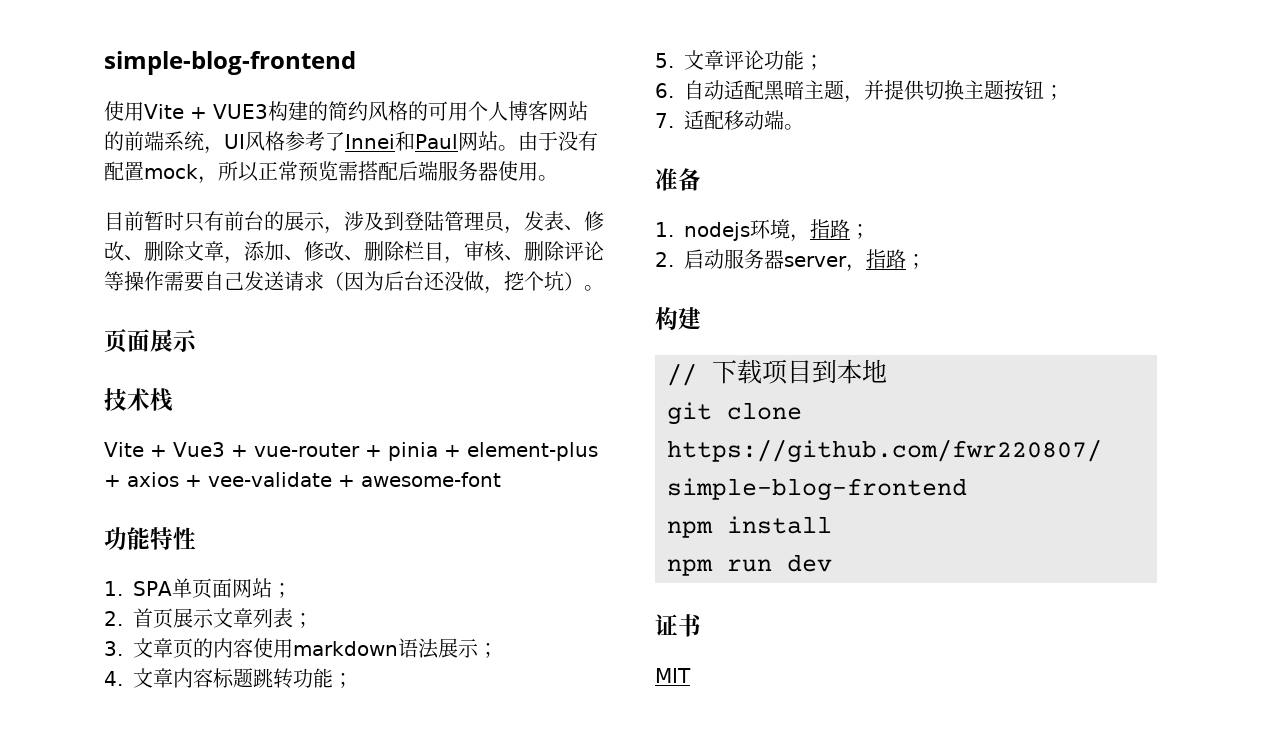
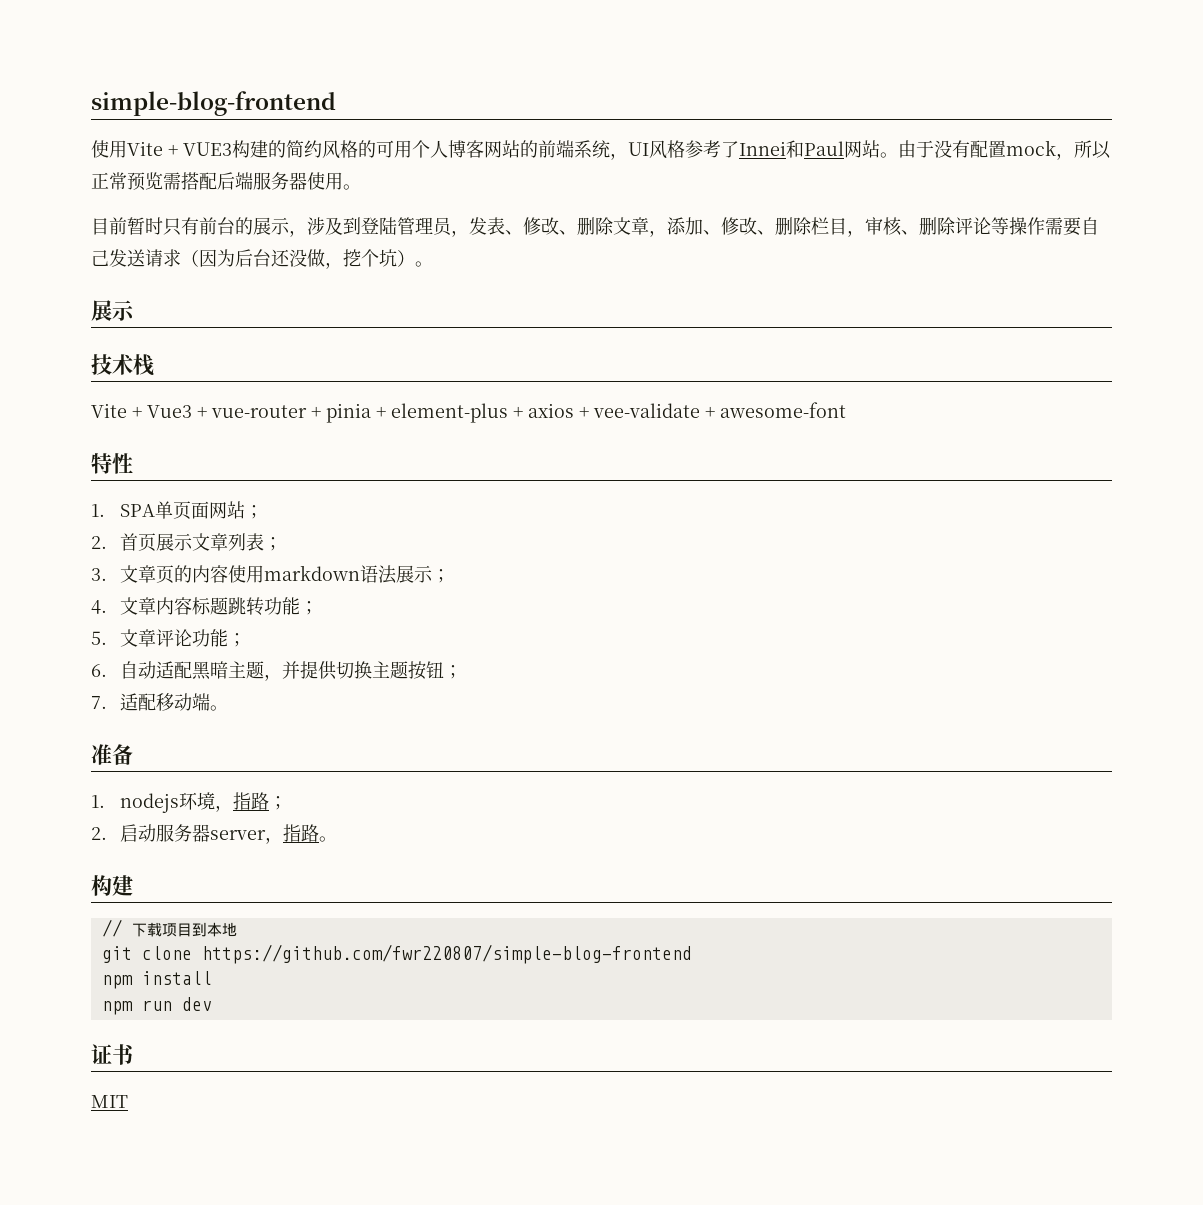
  目前暂时只有前台的展示，涉及到登陆管理员，发表、修改、删除文章，添加、修改、删除栏目，审核、删除评论等操作需要自己发送请求（因为后台还没做，挖个坑）。
- 页面展示
+ 展示
- 功能特性
+ 特性
- 2.启动服务器server，指路；
+ 2.启动服务器server，指路。

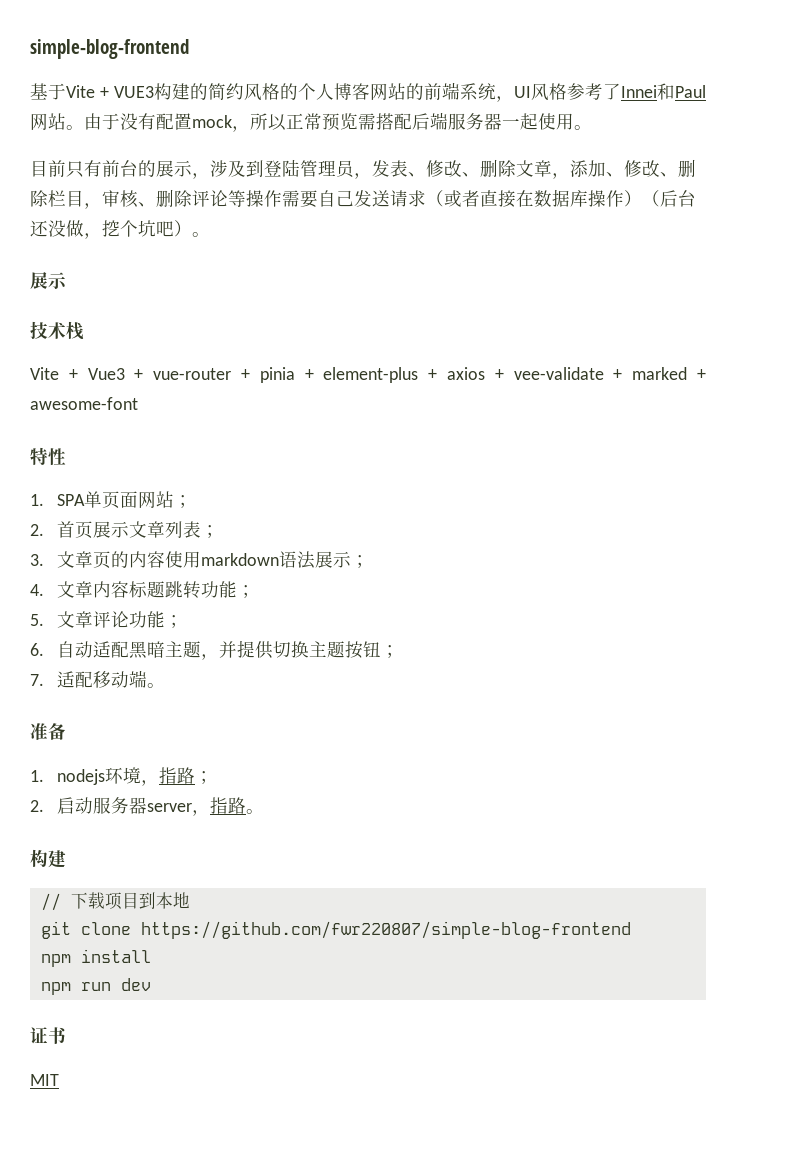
- 使用Vite + VUE3构建的简约风格的可用个人博客网站的前端系统，UI风格参考了Innei和Paul网站。
+ 基于Vite + VUE3构建的简约风格的个人博客网站的前端系统，UI风格参考了Innei和Paul网站。
- 由于没有配置mock，所以正常预览需搭配后端服务器使用。
+ 由于没有配置mock，所以正常预览需搭配后端服务器一起使用。
- 目前暂时只有前台的展示，涉及到登陆管理员，发表、修改、删除文章，添加、修改、删除栏目，审核、删除评论等操作需要自己发送请求（因为后台还没做，挖个坑）。
+ 目前只有前台的展示，涉及到登陆管理员，发表、修改、删除文章，添加、修改、删除栏目，审核、删除评论等操作需要自己发送请求（或者直接在数据库操作）（后台还没做，挖个坑吧）。
- Vite + Vue3 + vue-router + pinia + element-plus + axios + vee-validate + awesome-font
+ Vite + Vue3 + vue-router + pinia + element-plus + axios + vee-validate + marked + awesome-font

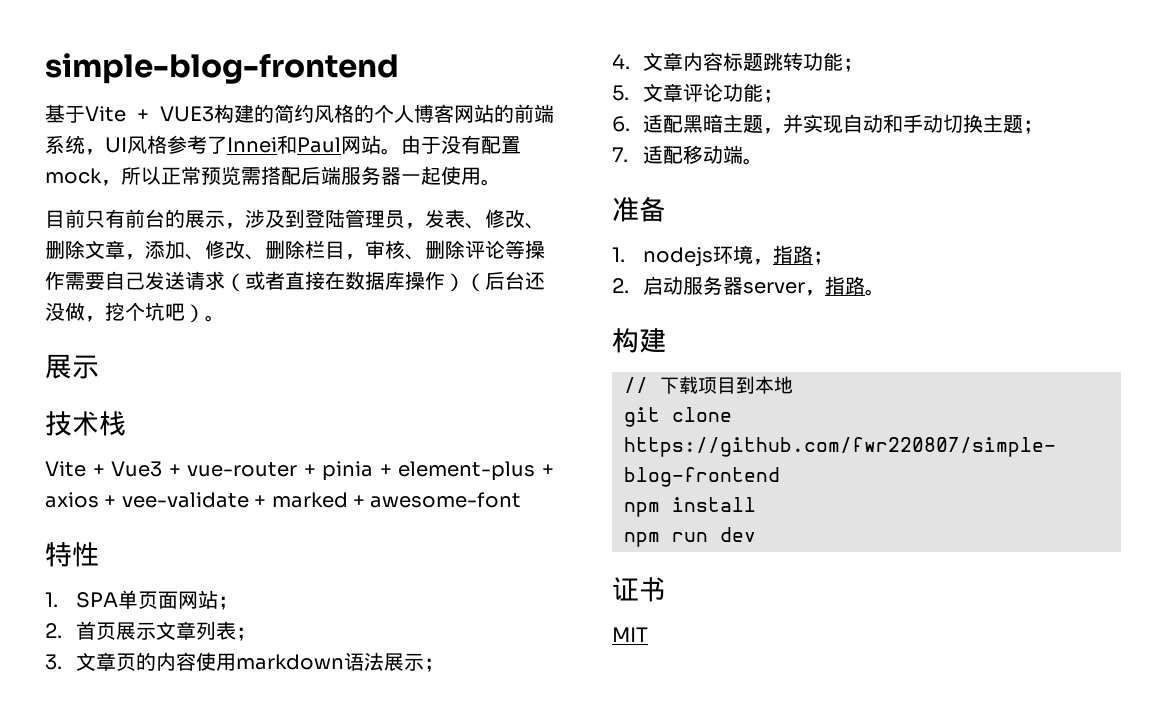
- 6.自动适配黑暗主题，并提供切换主题按钮；
+ 6.适配黑暗主题，并实现自动和手动切换主题；

